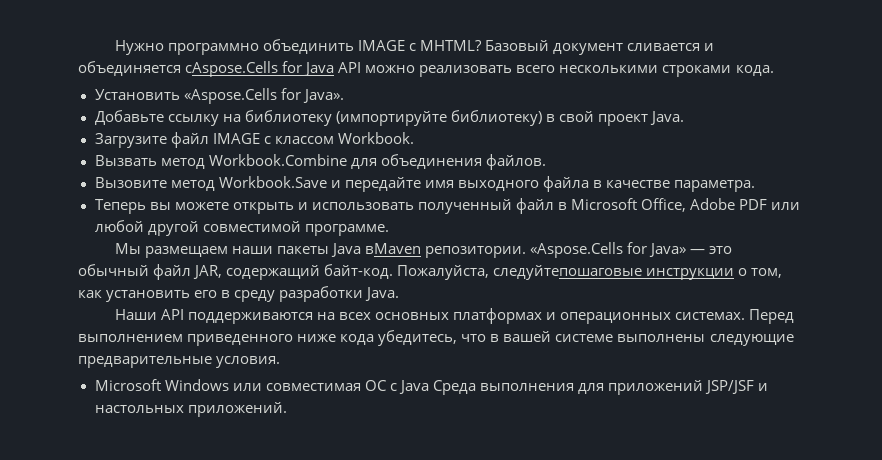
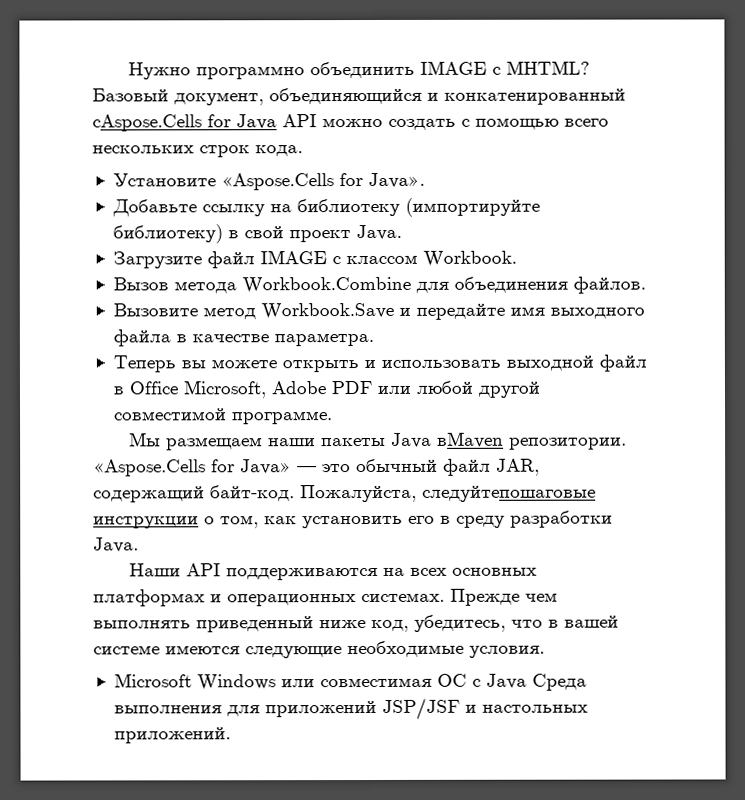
- Базовый документ сливается и объединяется сAspose.Cells for Java API можно реализовать всего несколькими строками кода.
+ Базовый документ, объединяющийся и конкатенированный сAspose.Cells for Java API можно создать с помощью всего нескольких строк кода.
- Установить «Aspose.Cells for Java».
+ Установите «Aspose.Cells for Java».
- Вызвать метод Workbook.Combine для объединения файлов.
+ Вызов метода Workbook.Combine для объединения файлов.
- Теперь вы можете открыть и использовать полученный файл в Microsoft Office, Adobe PDF или любой другой совместимой программе.
+ Теперь вы можете открыть и использовать выходной файл в Office Microsoft, Adobe PDF или любой другой совместимой программе.
- Перед выполнением приведенного ниже кода убедитесь, что в вашей системе выполнены следующие предварительные условия.
+ Прежде чем выполнять приведенный ниже код, убедитесь, что в вашей системе имеются следующие необходимые условия.

